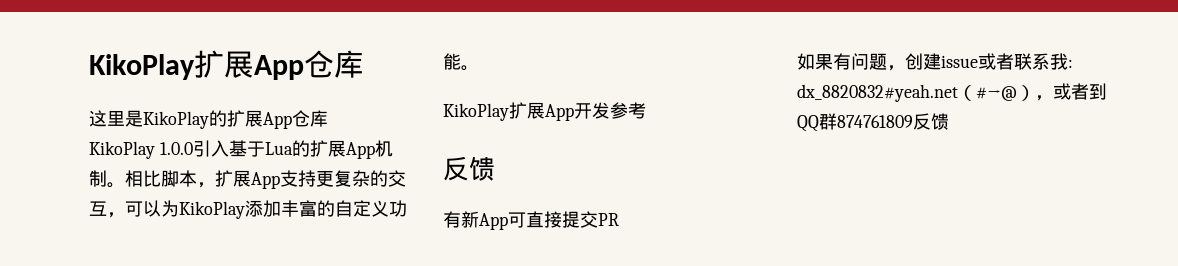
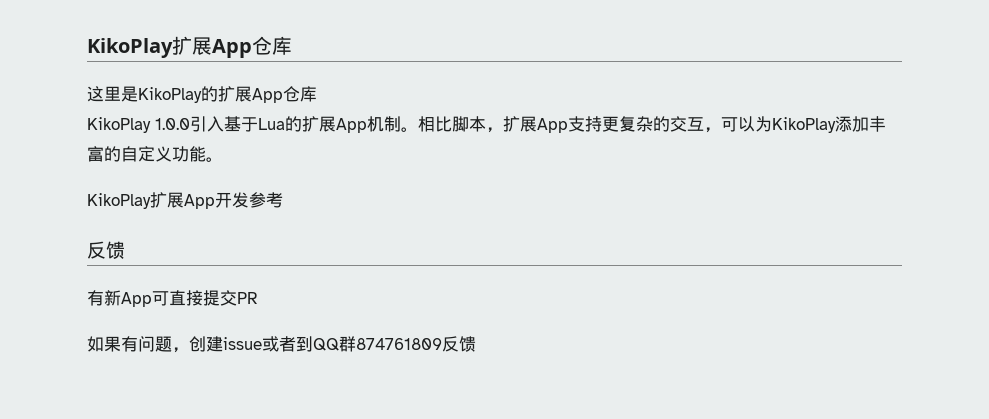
- 如果有问题，创建issue或者联系我: dx_8820832#yeah.net（#→@），或者到QQ群874761809反馈
+ 如果有问题，创建issue或者到QQ群874761809反馈

